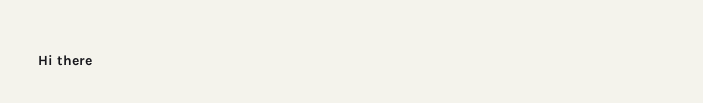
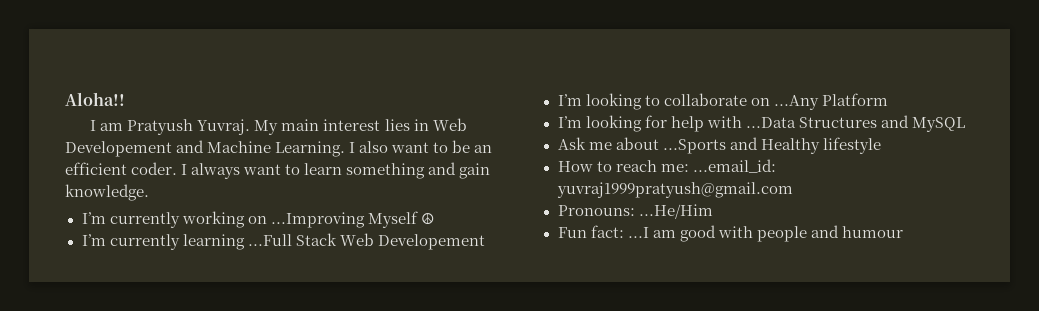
- Hi there
+ Aloha!!
+ I am Pratyush Yuvraj. My main interest lies in Web Developement and Machine Learning. I also want to be an efficient coder. I always want to learn something and gain knowledge.
+ I’m currently working on ...Improving Myself ☮
+ I’m currently learning ...Full Stack Web Developement
+ I’m looking to collaborate on ...Any Platform
+ I’m looking for help with ...Data Structures and MySQL
+ Ask me about ...Sports and Healthy lifestyle
+ How to reach me: ...email_id: yuvraj1999pratyush@gmail.com
+ Pronouns: ...He/Him
+ Fun fact: ...I am good with people and humour

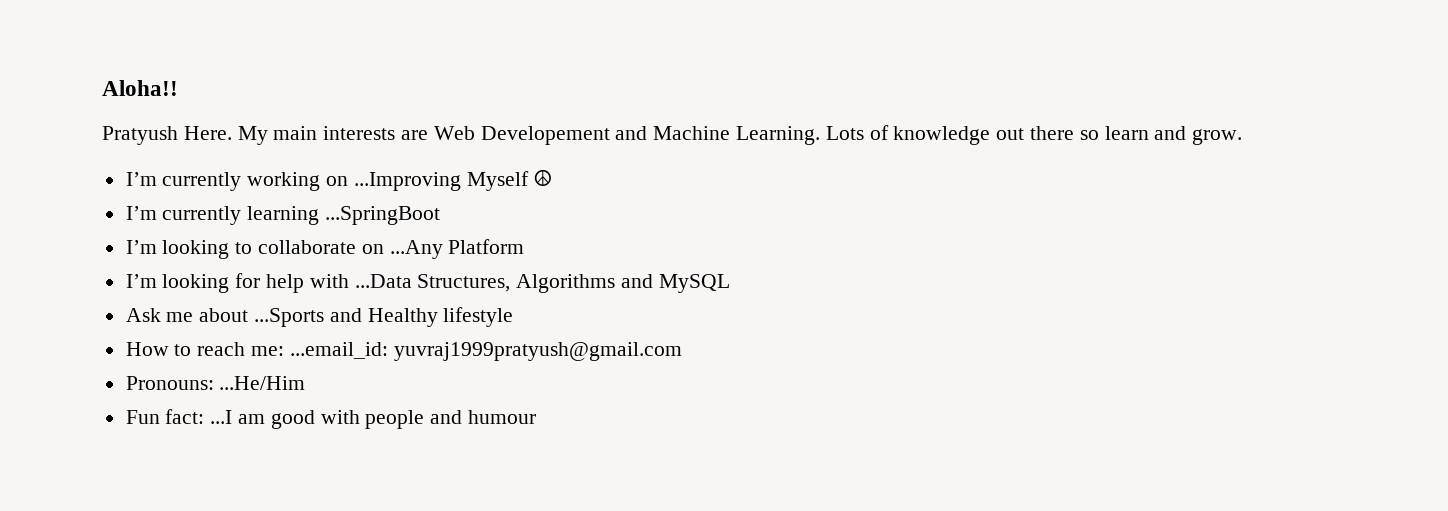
- I am Pratyush Yuvraj. My main interest lies in Web Developement and Machine Learning.
+ Pratyush Here. My main interests are Web Developement and Machine Learning.
- I also want to be an efficient coder. I always want to learn something and gain knowledge.
+ Lots of knowledge out there so learn and grow.
- I’m currently learning ...Full Stack Web Developement
+ I’m currently learning ...SpringBoot
- I’m looking for help with ...Data Structures and MySQL
+ I’m looking for help with ...Data Structures, Algorithms and MySQL

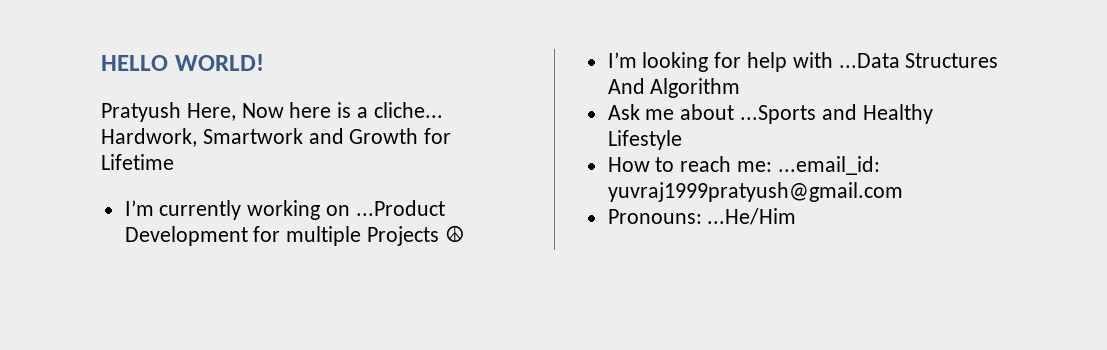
- Aloha!!
+ HELLO WORLD!
- Pratyush Here. My main interests are Web Developement and Machine Learning. Lots of knowledge out there so learn and grow.
- I’m currently working on ...Improving Myself ☮
- I’m currently learning ...SpringBoot
- I’m looking to collaborate on ...Any Platform
+ Pratyush Here, Now here is a cliche... Hardwork, Smartwork and Growth for Lifetime
+ I’m currently working on ...Product Development for multiple Projects ☮
- I’m looking for help with ...Data Structures, Algorithms and MySQL
+ I’m looking for help with ...Data Structures And Algorithm
- Ask me about ...Sports and Healthy lifestyle
+ Ask me about ...Sports and Healthy Lifestyle
- Fun fact: ...I am good with people and humour

